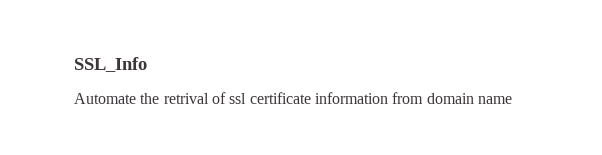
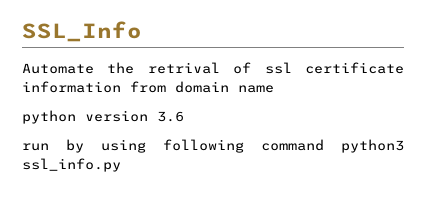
+ python version 3.6
+ run by using following command python3 ssl_info.py

